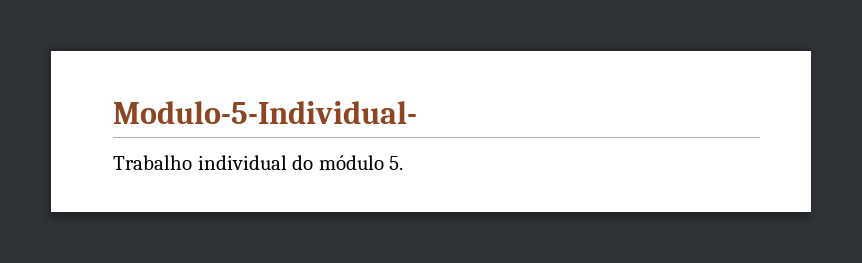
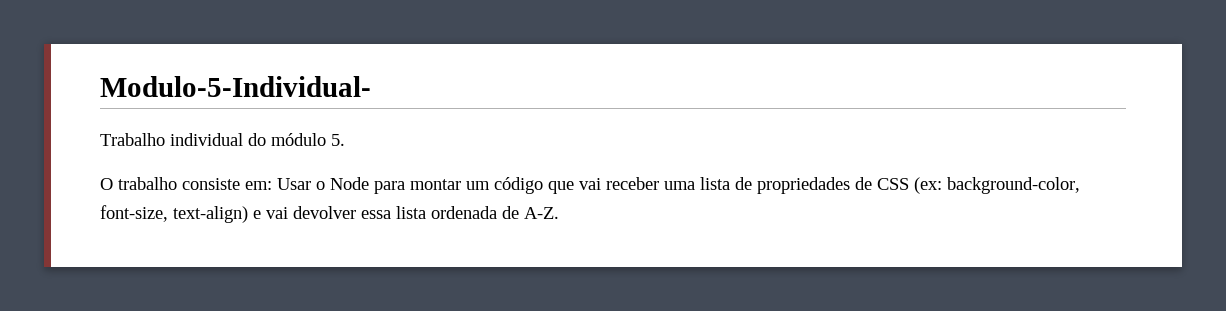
+ O trabalho consiste em: Usar o Node para montar um código que vai receber uma lista de propriedades de CSS (ex: background-color, font-size, text-align) e vai devolver essa lista ordenada de A-Z.

